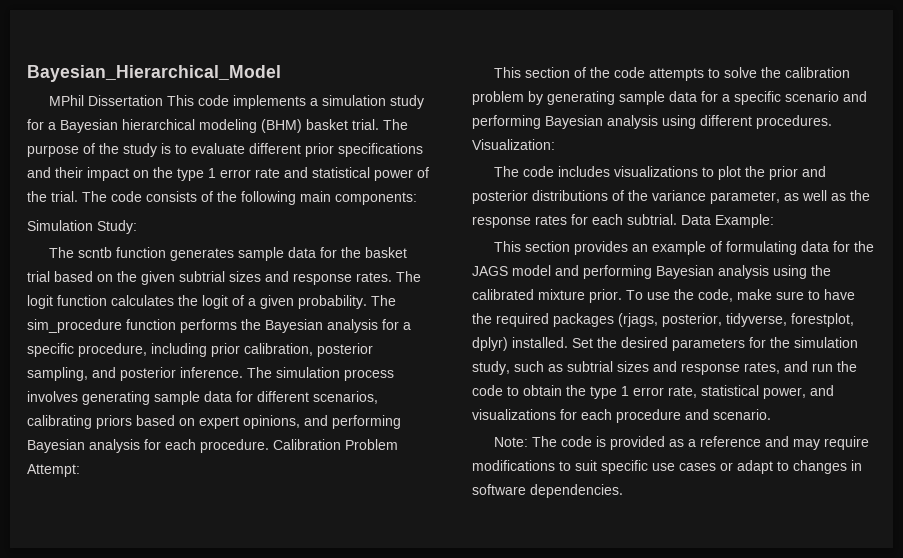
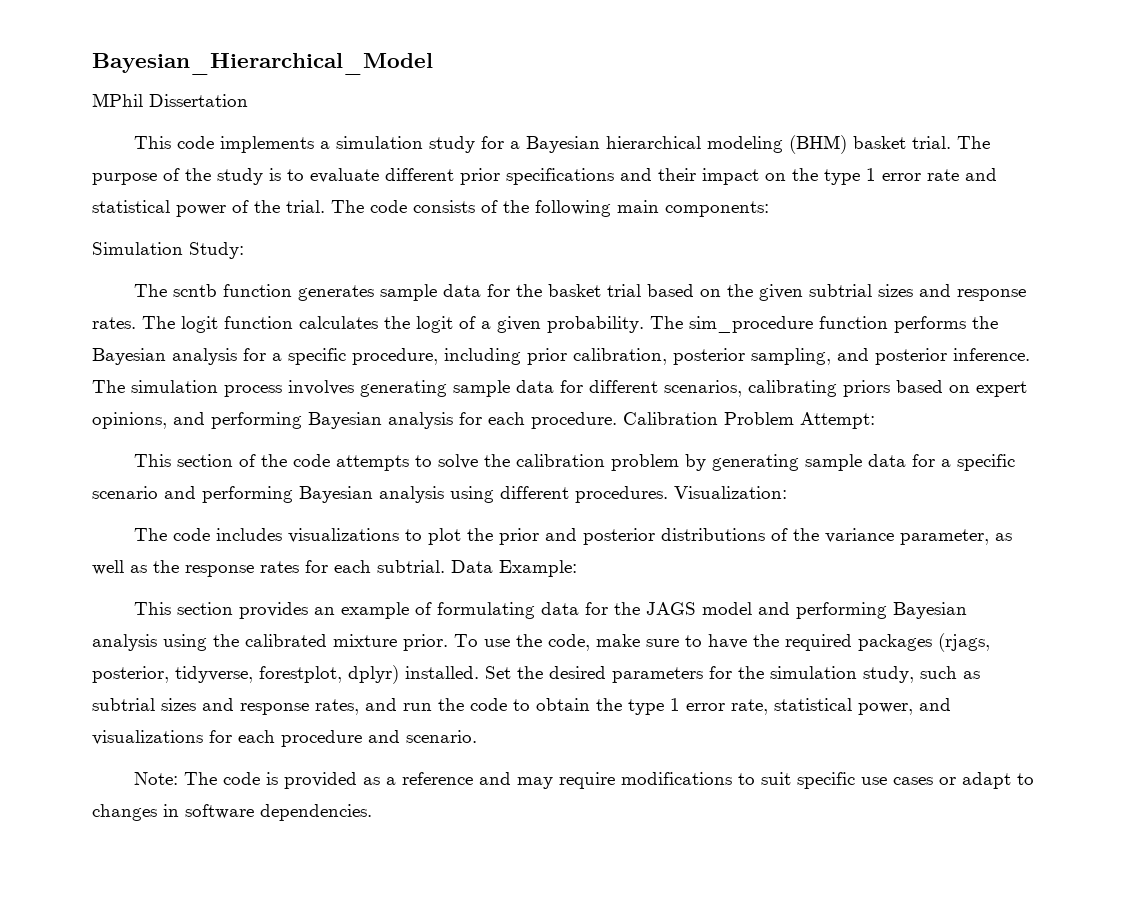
- MPhil Dissertation This code implements a simulation study for a Bayesian hierarchical modeling (BHM) basket trial.
+ MPhil Dissertation
+ This code implements a simulation study for a Bayesian hierarchical modeling (BHM) basket trial.

